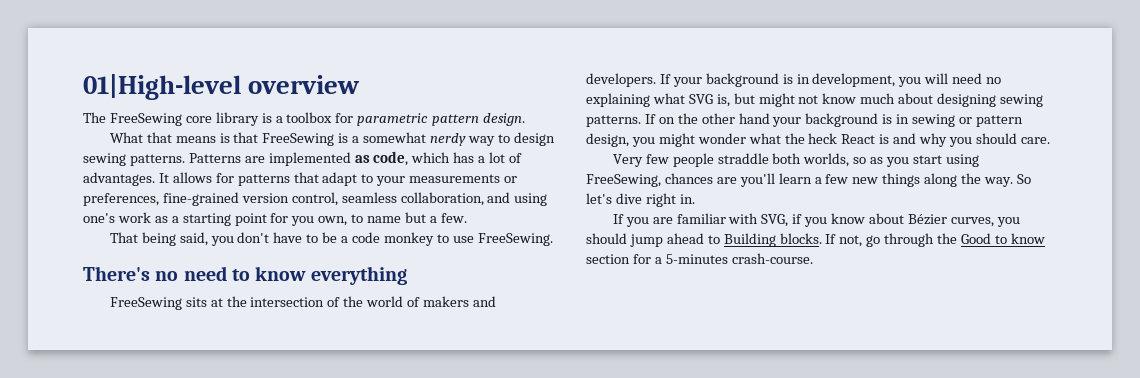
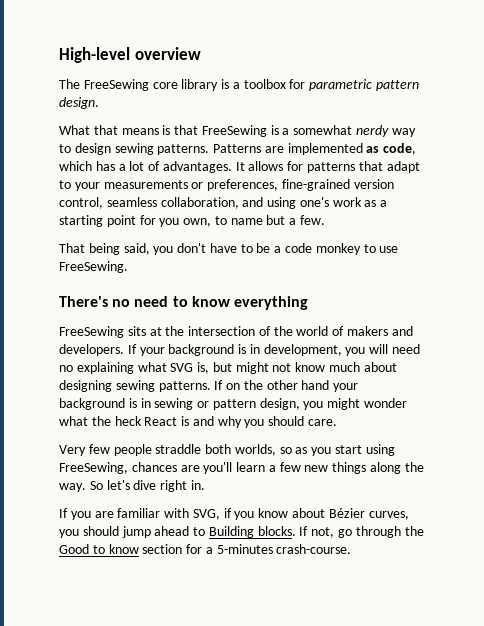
- 01|High-level overview
+ High-level overview

